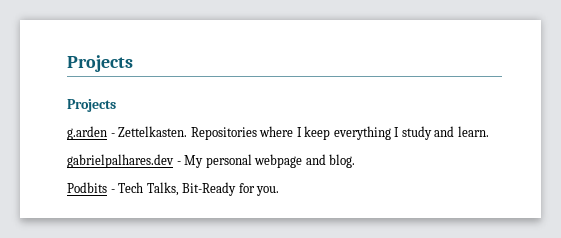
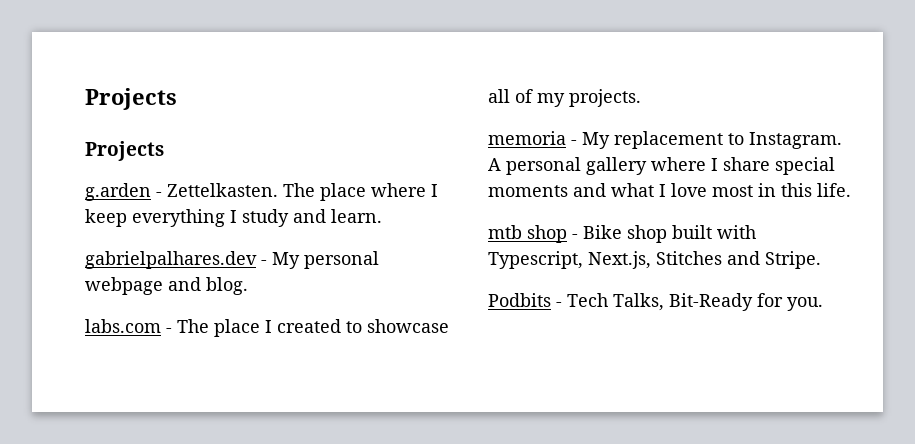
- Repositories where I keep everything I study and learn.
+ The place where I keep everything I study and learn.
+ labs.com - The place I created to showcase all of my projects.
+ memoria - My replacement to Instagram. A personal gallery where I share special moments and what I love most in this life.
+ mtb shop - Bike shop built with Typescript, Next.js, Stitches and Stripe.

